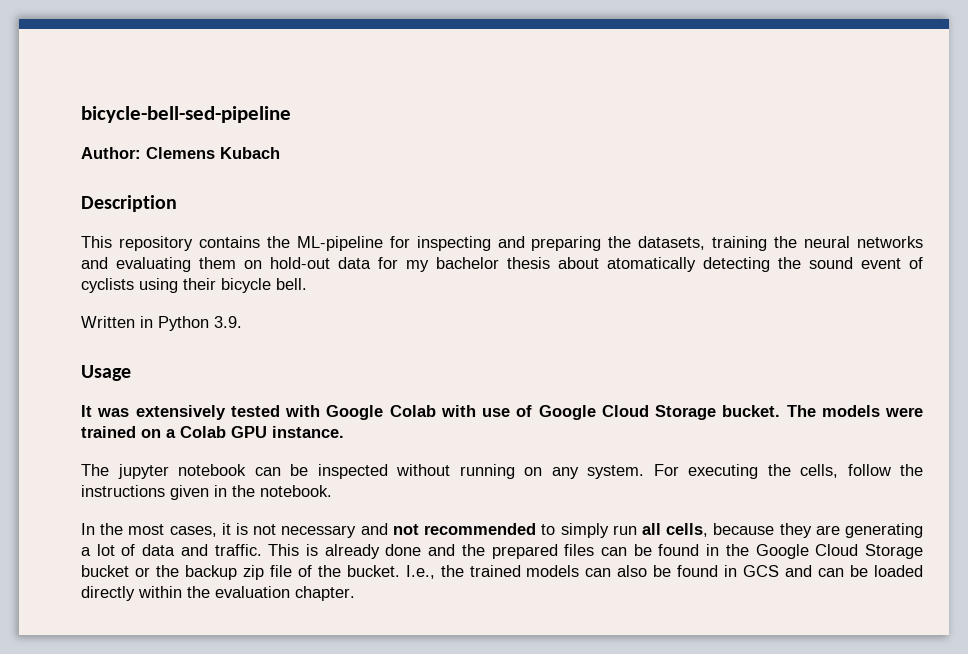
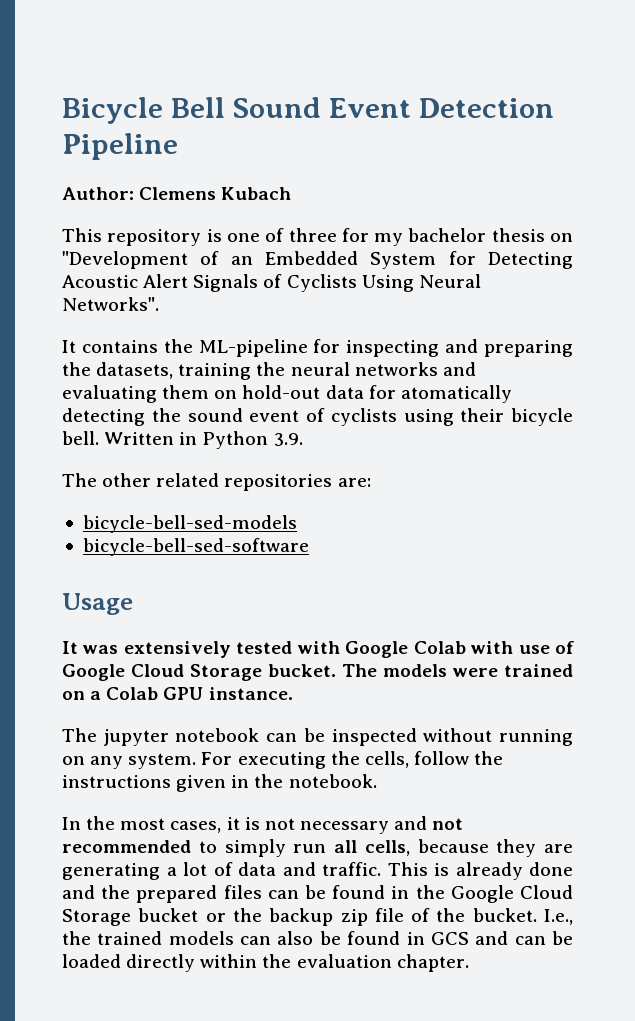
- bicycle-bell-sed-pipeline
+ Bicycle Bell Sound Event Detection Pipeline
- Description
- This repository contains the ML-pipeline for inspecting and preparing the datasets, training the neural networks and evaluating them on hold-out data for my bachelor thesis about atomatically detecting the sound event of cyclists using their bicycle bell.
- Written in Python 3.9.
+ This repository is one of three for my bachelor thesis on "Development of an Embedded System for Detecting Acoustic Alert Signals of Cyclists Using Neural Networks".
+ It contains the ML-pipeline for inspecting and preparing the datasets, training the neural networks and evaluating them on hold-out data for atomatically detecting the sound event of cyclists using their bicycle bell. Written in Python 3.9.
+ The other related repositories are:
+ bicycle-bell-sed-models
+ bicycle-bell-sed-software

